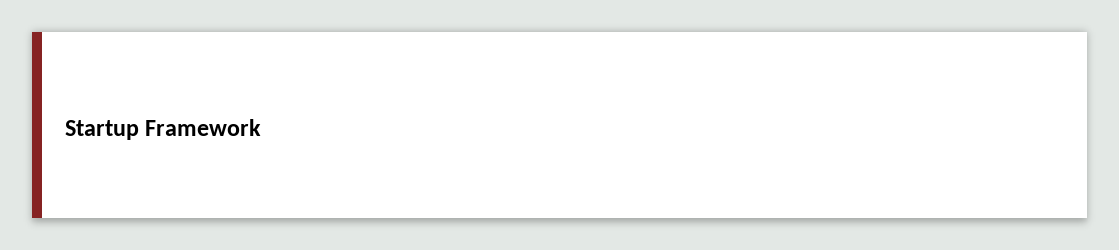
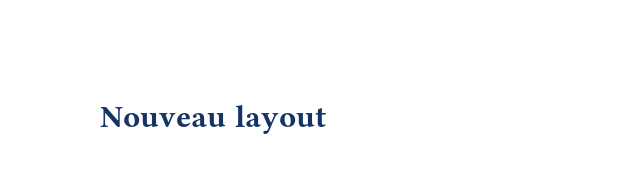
- Startup Framework
+ Nouveau layout

